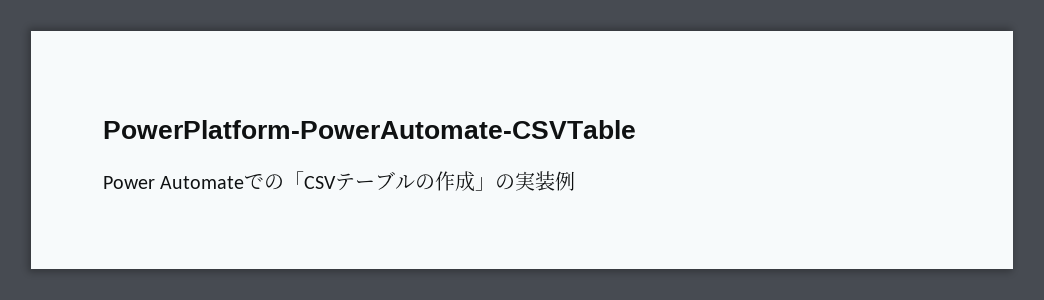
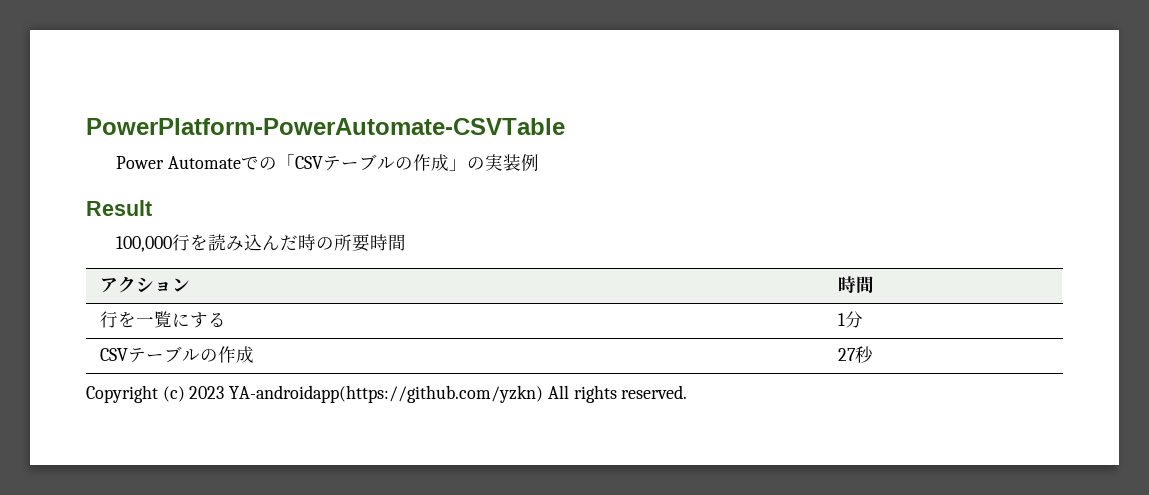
+ Result
+ 100,000行を読み込んだ時の所要時間
+ アクション | 時間
+ 行を一覧にする | 1分
+ CSVテーブルの作成 | 27秒
+ Copyright (c) 2023 YA-androidapp(https://github.com/yzkn) All rights reserved.

